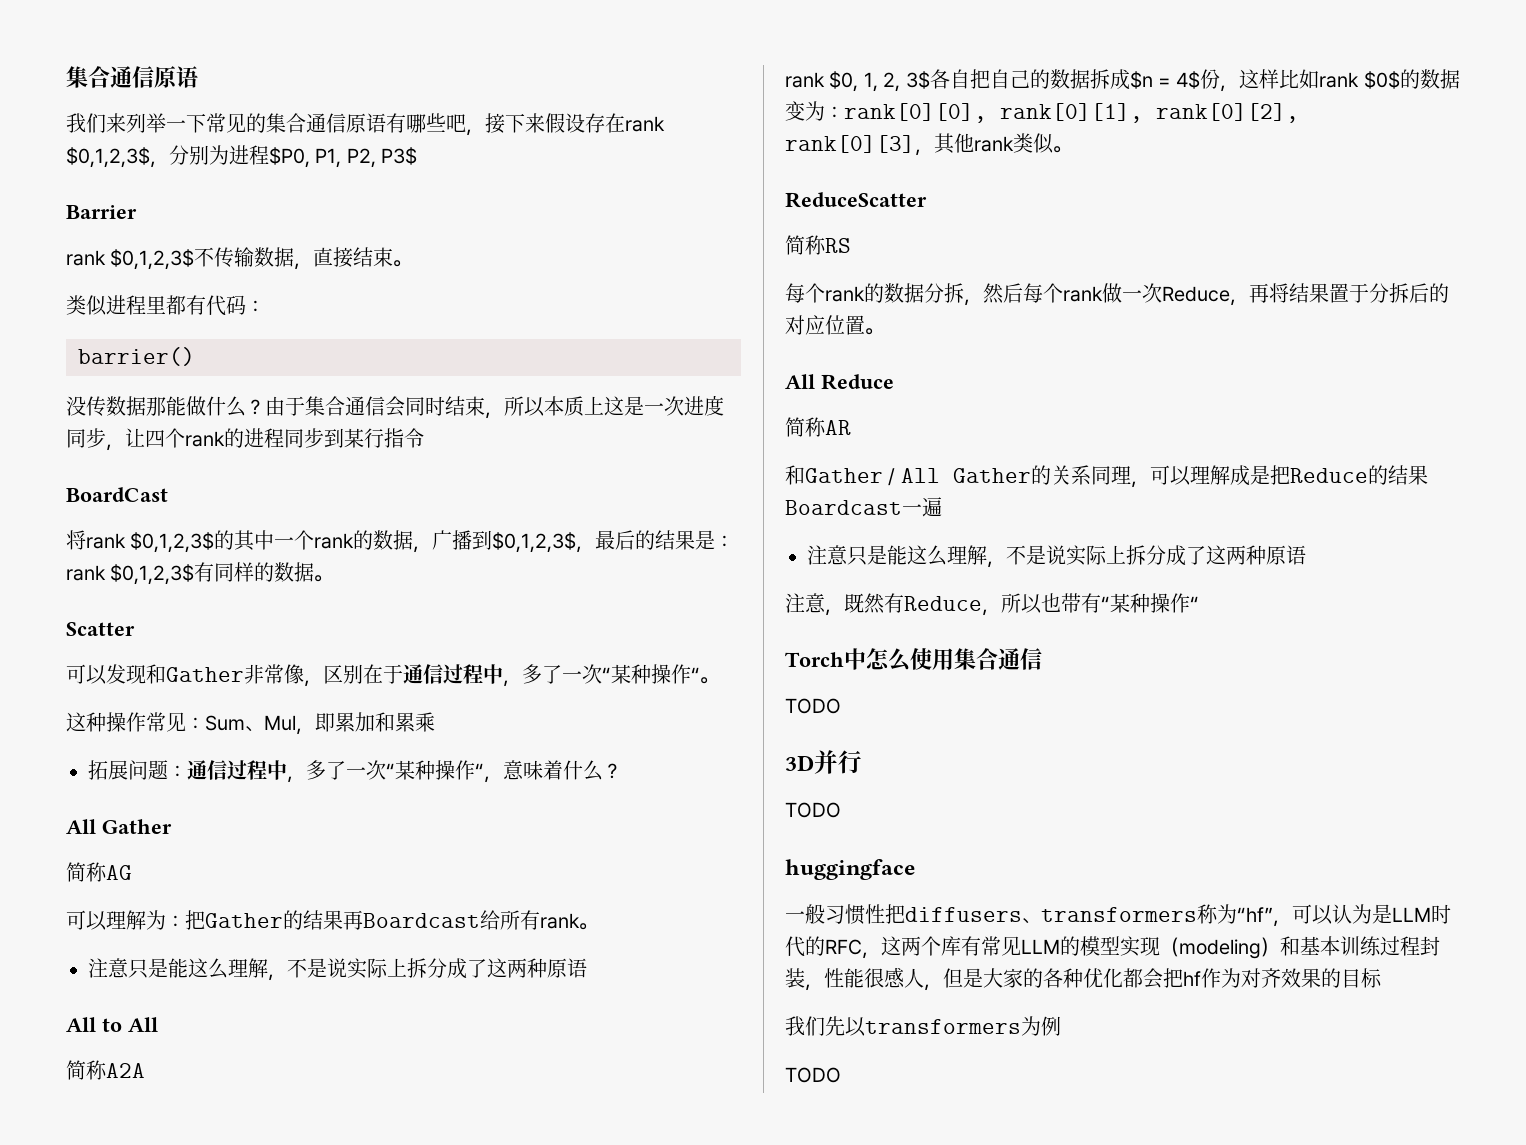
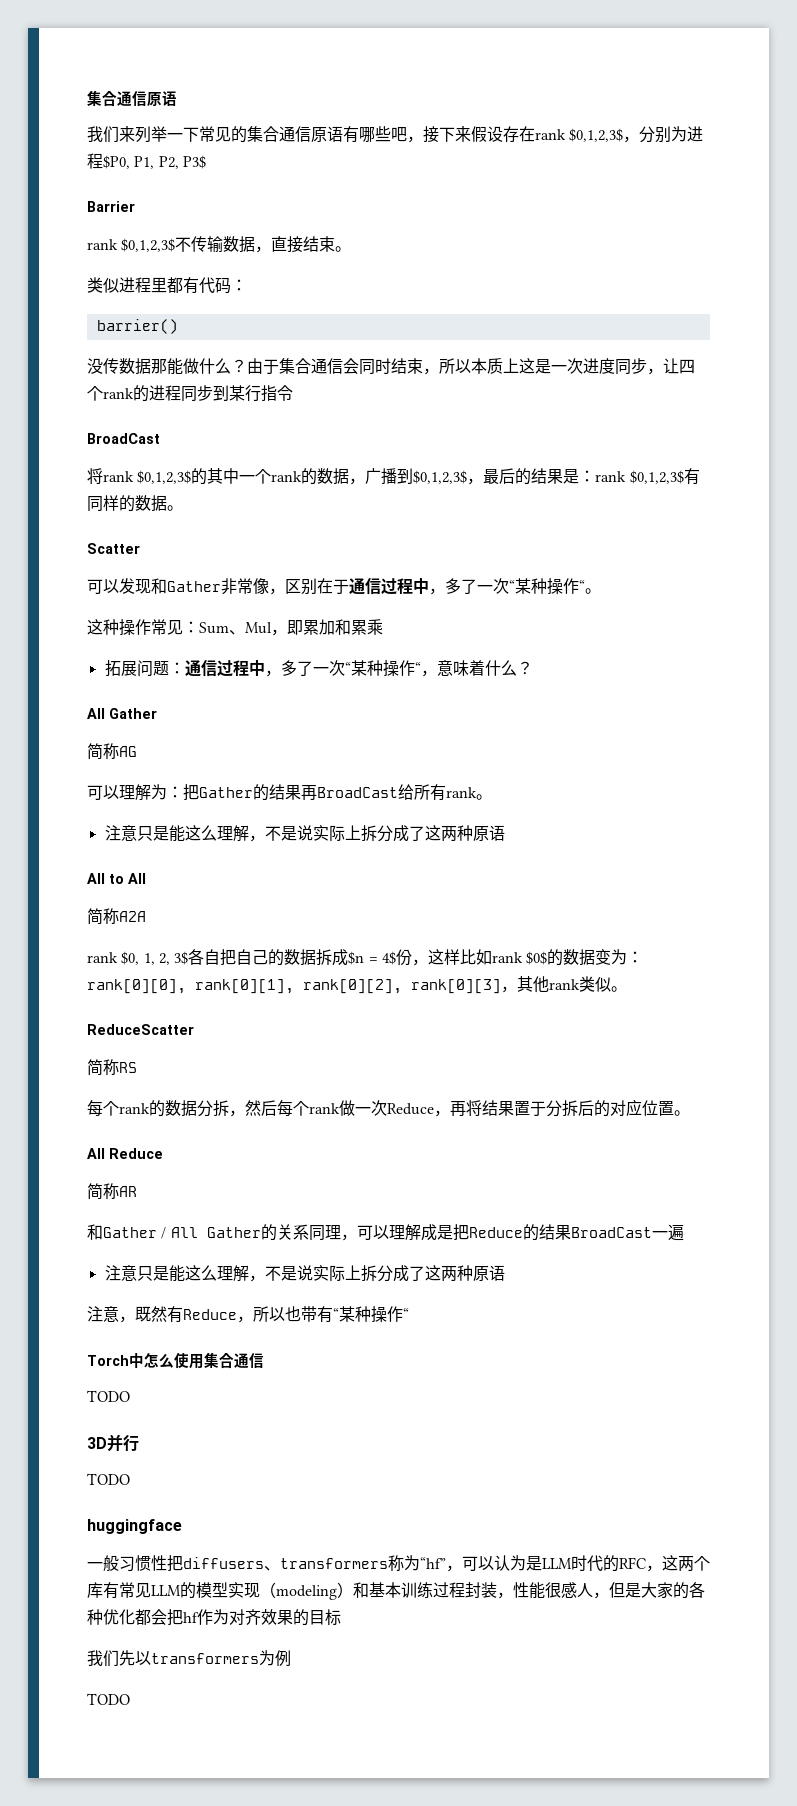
  由于集合通信会同时结束，所以本质上这是一次进度同步，让四个rank的进程同步到某行指令
- BoardCast
+ BroadCast
- 可以理解为：把Gather的结果再Boardcast给所有rank。
+ 可以理解为：把Gather的结果再BroadCast给所有rank。
- 和Gather / All Gather的关系同理，可以理解成是把Reduce的结果Boardcast一遍
+ 和Gather / All Gather的关系同理，可以理解成是把Reduce的结果BroadCast一遍

